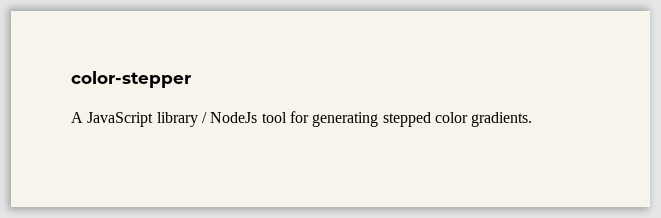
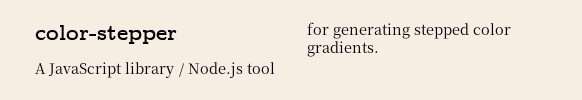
- A JavaScript library / NodeJs tool for generating stepped color gradients.
+ A JavaScript library / Node.js tool for generating stepped color gradients.

